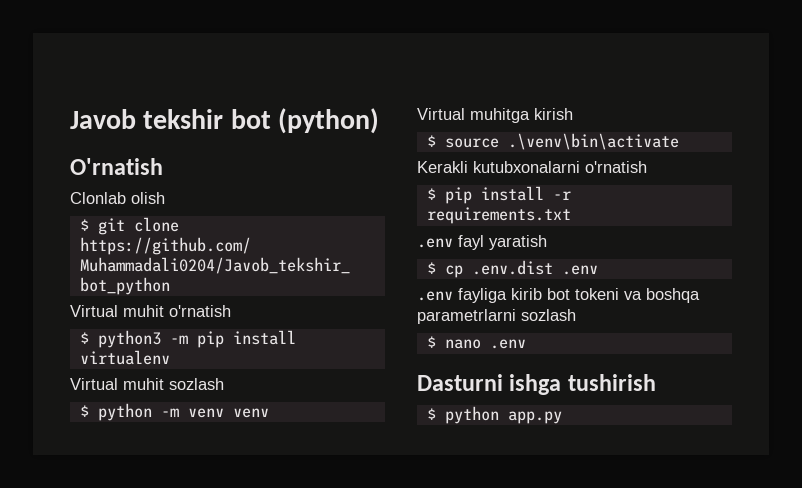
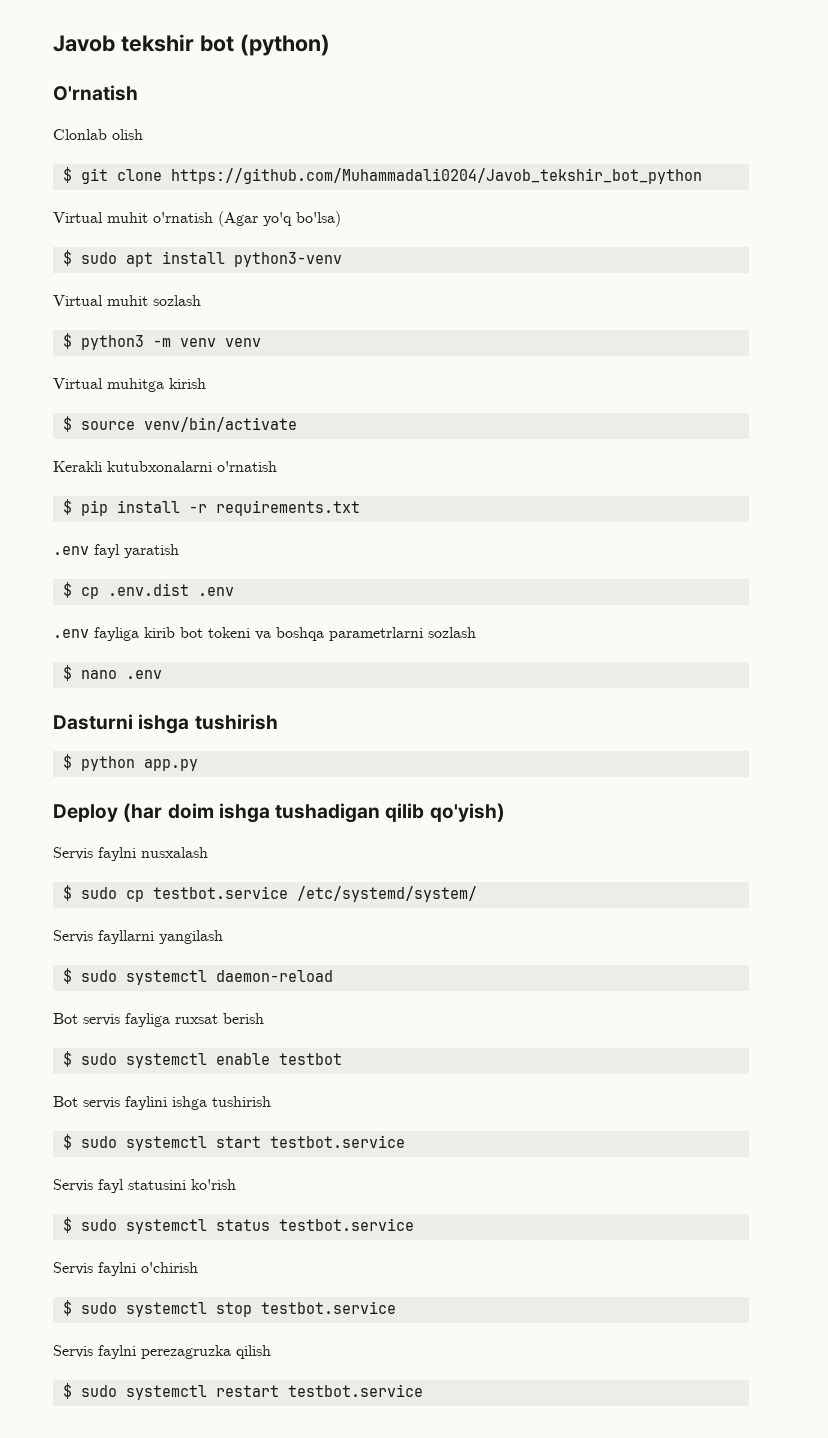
- Virtual muhit o'rnatish
- $ python3 -m pip install virtualenv
+ Virtual muhit o'rnatish (Agar yo'q bo'lsa)
+ $ sudo apt install python3-venv
- $ python -m venv venv
+ $ python3 -m venv venv
- $ source .\venv\bin\activate
+ $ source venv/bin/activate
+ Deploy (har doim ishga tushadigan qilib qo'yish)
+ Servis faylni nusxalash
+ $ sudo cp testbot.service /etc/systemd/system/
+ Servis fayllarni yangilash
+ $ sudo systemctl daemon-reload
+ Bot servis fayliga ruxsat berish
+ $ sudo systemctl enable testbot
+ Bot servis faylini ishga tushirish
+ $ sudo systemctl start testbot.service
+ Servis fayl statusini ko'rish
+ $ sudo systemctl status testbot.service
+ Servis faylni o'chirish
+ $ sudo systemctl stop testbot.service
+ Servis faylni perezagruzka qilish
+ $ sudo systemctl restart testbot.service

